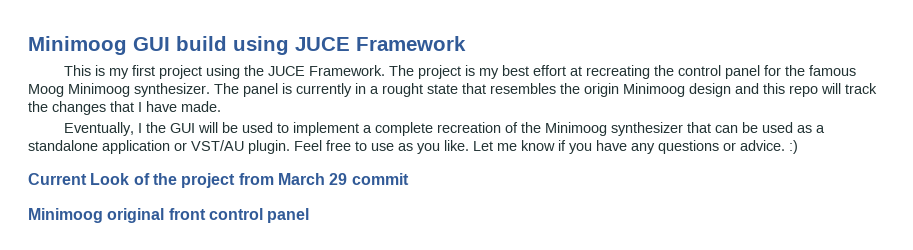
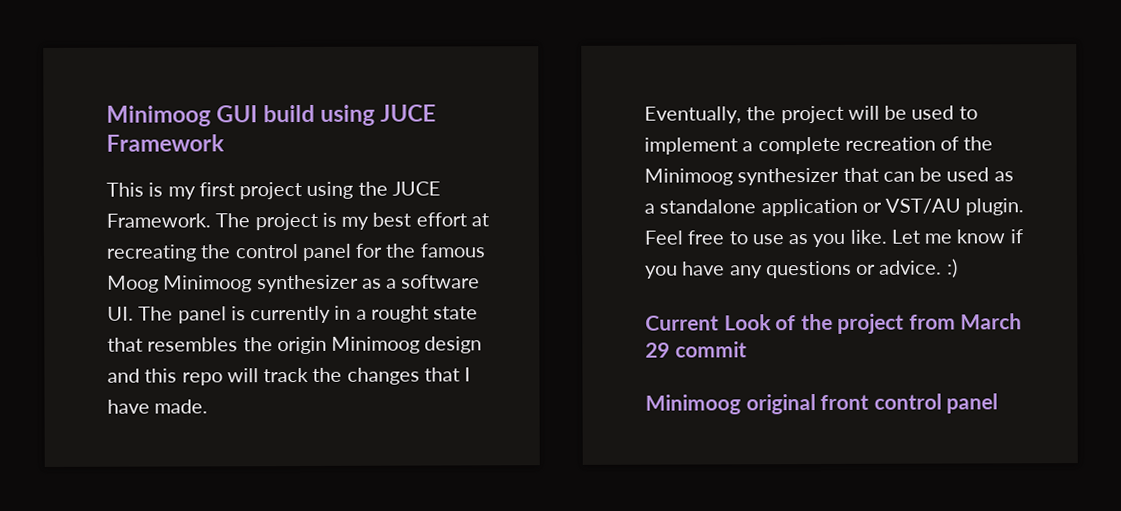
- The project is my best effort at recreating the control panel for the famous Moog Minimoog synthesizer. The panel is currently in a rought state that resembles the origin Minimoog design and this repo will track the changes that I have made.
+ The project is my best effort at recreating the control panel for the famous Moog Minimoog synthesizer as a software UI. The panel is currently in a rought state that resembles the origin Minimoog design and this repo will track the changes that I have made.
- Eventually, I the GUI will be used to implement a complete recreation of the Minimoog synthesizer that can be used as a standalone application or VST/AU plugin.
+ Eventually, the project will be used to implement a complete recreation of the Minimoog synthesizer that can be used as a standalone application or VST/AU plugin.

